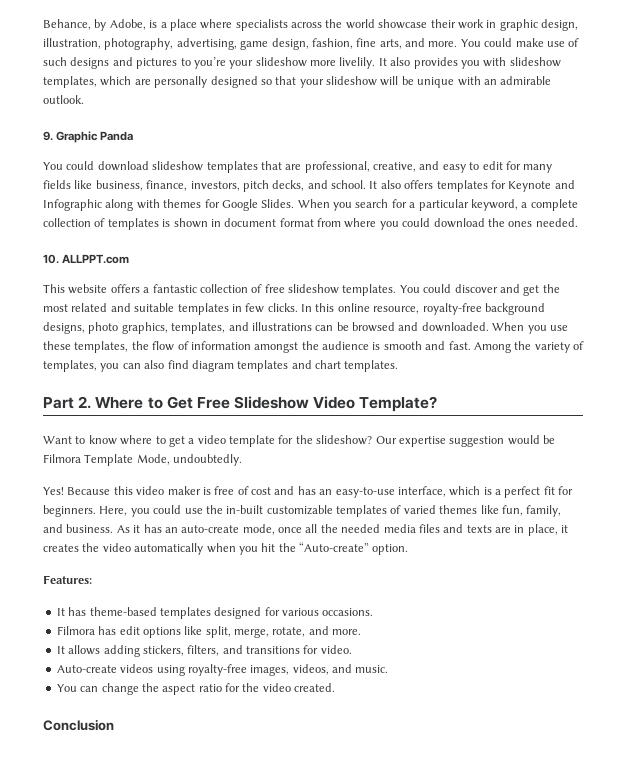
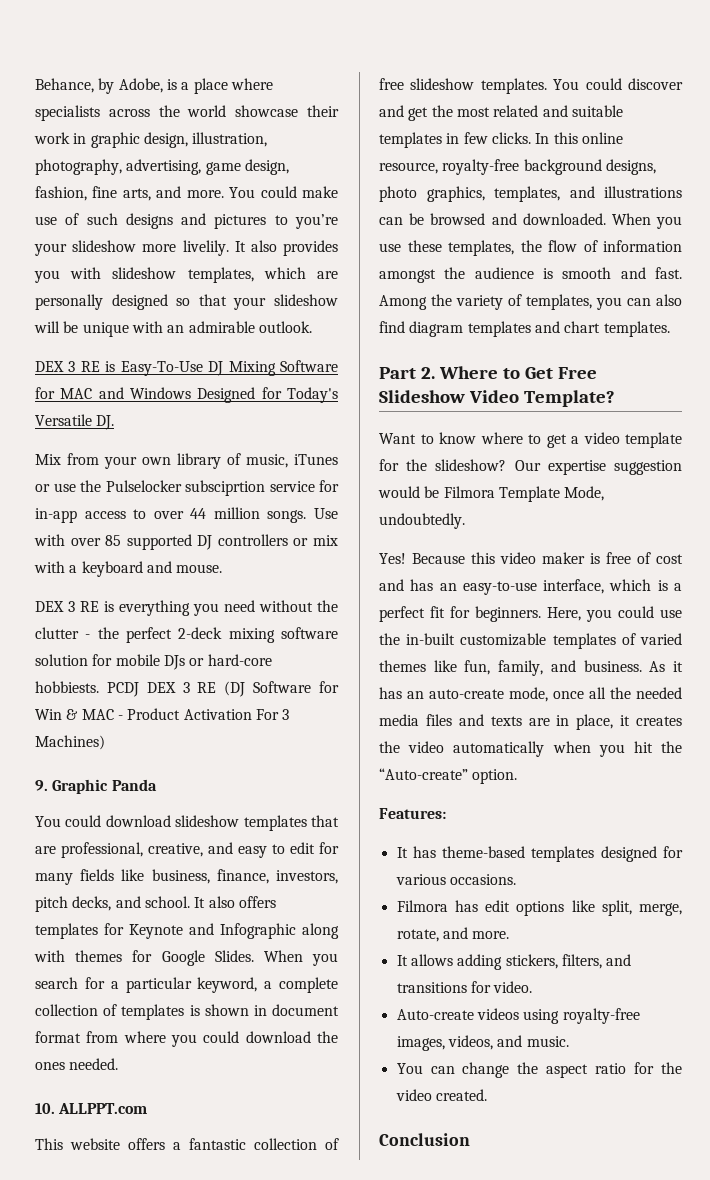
+ DEX 3 RE is Easy-To-Use DJ Mixing Software for MAC and Windows Designed for Today's Versatile DJ.
+ Mix from your own library of music, iTunes or use the Pulselocker subsciprtion service for in-app access to over 44 million songs. Use with over 85 supported DJ controllers or mix with a keyboard and mouse.
+ DEX 3 RE is everything you need without the clutter - the perfect 2-deck mixing software solution for mobile DJs or hard-core hobbiests. PCDJ DEX 3 RE (DJ Software for Win & MAC - Product Activation For 3 Machines)

